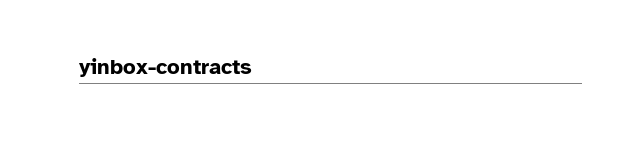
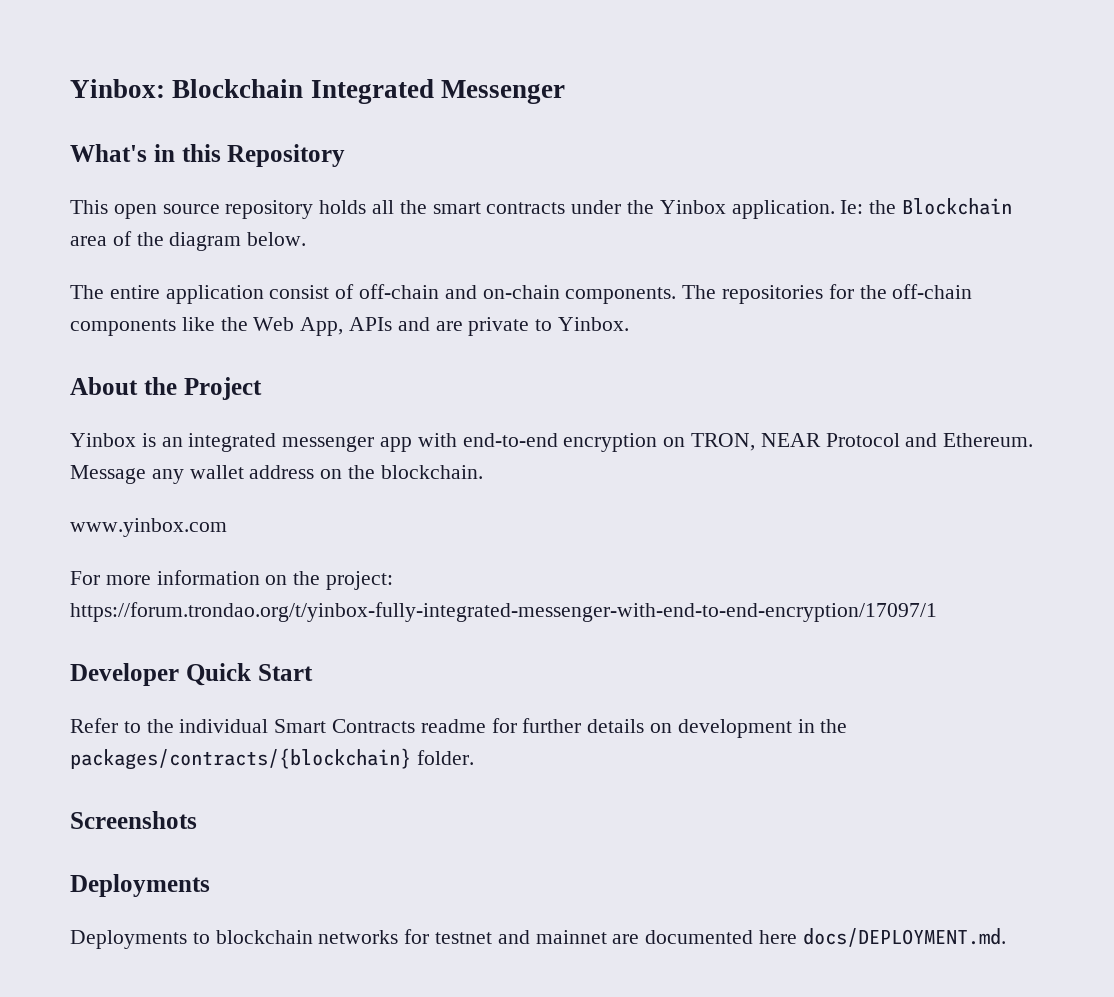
- yinbox-contracts
+ Yinbox: Blockchain Integrated Messenger
+ What's in this Repository
+ This open source repository holds all the smart contracts under the Yinbox application. Ie: the Blockchain area of the diagram below.
+ The entire application consist of off-chain and on-chain components. The repositories for the off-chain components like the Web App, APIs and are private to Yinbox.
+ About the Project
+ Yinbox is an integrated messenger app with end-to-end encryption on TRON, NEAR Protocol and Ethereum. Message any wallet address on the blockchain.
+ www.yinbox.com
+ For more information on the project: https://forum.trondao.org/t/yinbox-fully-integrated-messenger-with-end-to-end-encryption/17097/1
+ Developer Quick Start
+ Refer to the individual Smart Contracts readme for further details on development in the packages/contracts/{blockchain} folder.
+ Screenshots
+ Deployments
+ Deployments to blockchain networks for testnet and mainnet are documented here docs/DEPLOYMENT.md.

